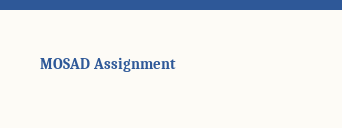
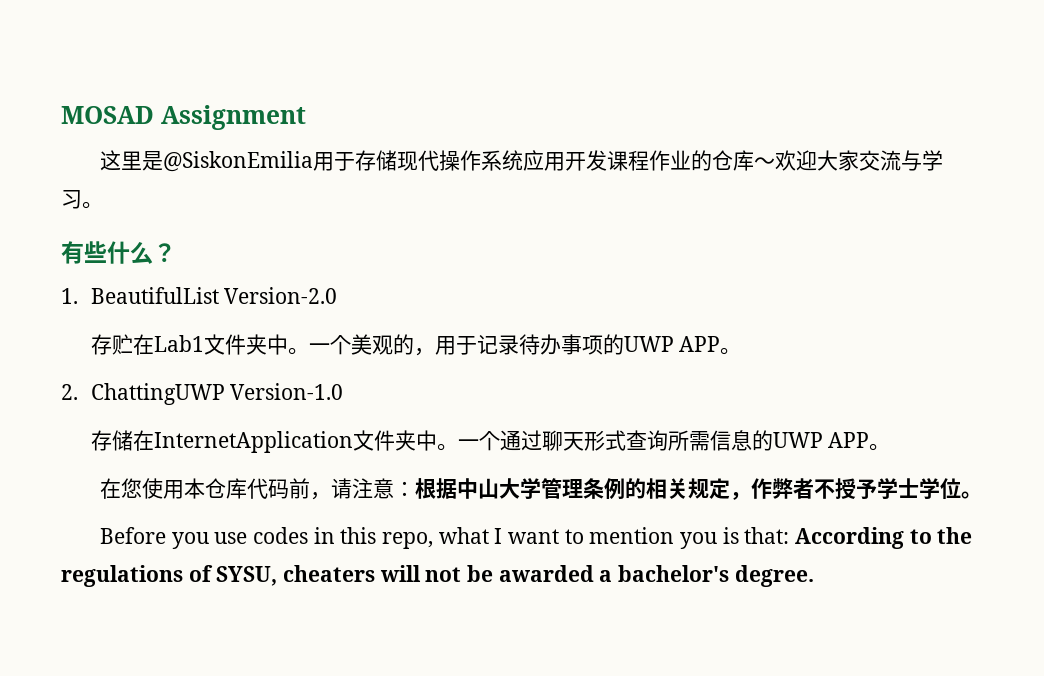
+ 这里是@SiskonEmilia用于存储现代操作系统应用开发课程作业的仓库～欢迎大家交流与学习。
+ 有些什么？
+ 1. BeautifulList Version-2.0
+ 存贮在Lab1文件夹中。一个美观的，用于记录待办事项的UWP APP。
+ 2. ChattingUWP Version-1.0
+ 存储在InternetApplication文件夹中。一个通过聊天形式查询所需信息的UWP APP。
+ 在您使用本仓库代码前，请注意：根据中山大学管理条例的相关规定，作弊者不授予学士学位。
+ Before you use codes in this repo, what I want to mention you is that: According to the regulations of SYSU, cheaters will not be awarded a bachelor's degree.

